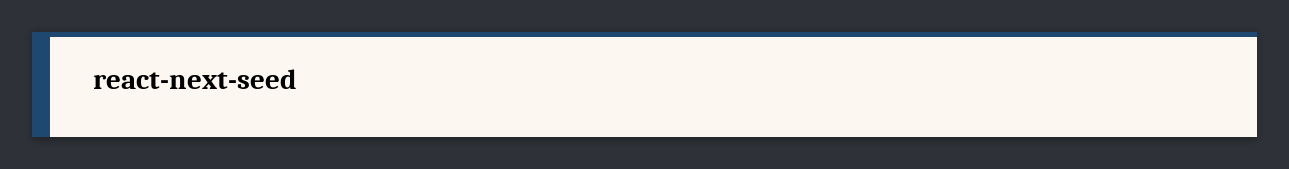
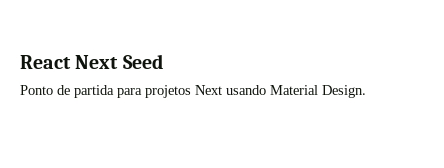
- react-next-seed
+ React Next Seed
+ Ponto de partida para projetos Next usando Material Design.

